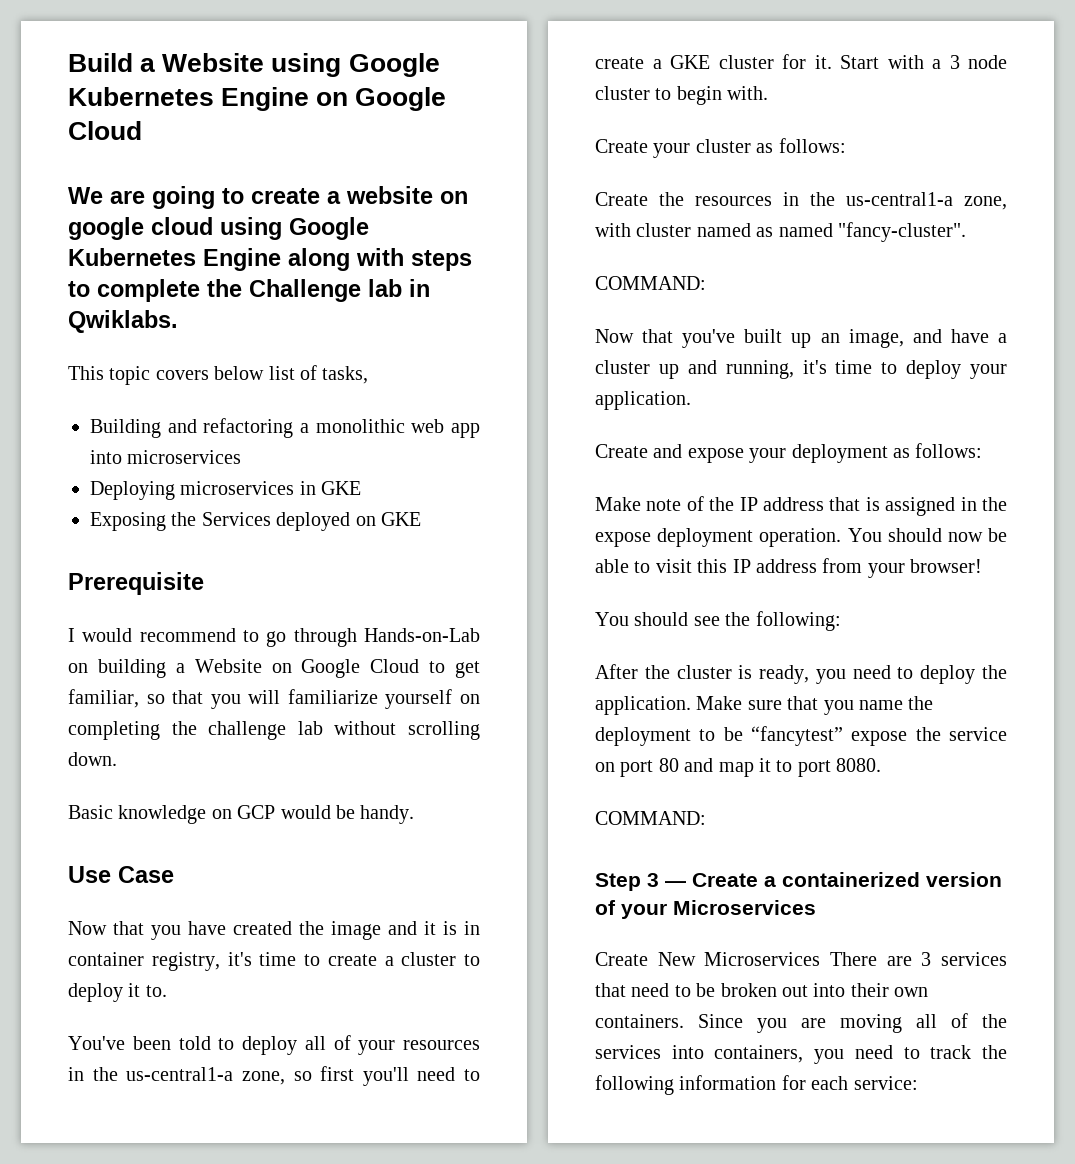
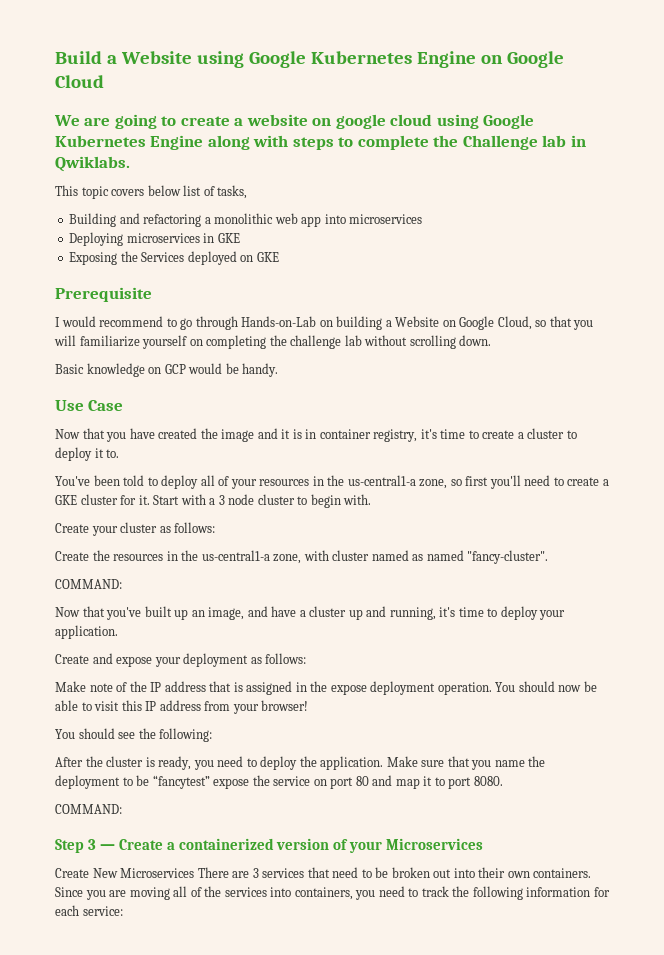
- I would recommend to go through Hands-on-Lab on building a Website on Google Cloud to get familiar, so that you will familiarize yourself on completing the challenge lab without scrolling down.
+ I would recommend to go through Hands-on-Lab on building a Website on Google Cloud, so that you will familiarize yourself on completing the challenge lab without scrolling down.

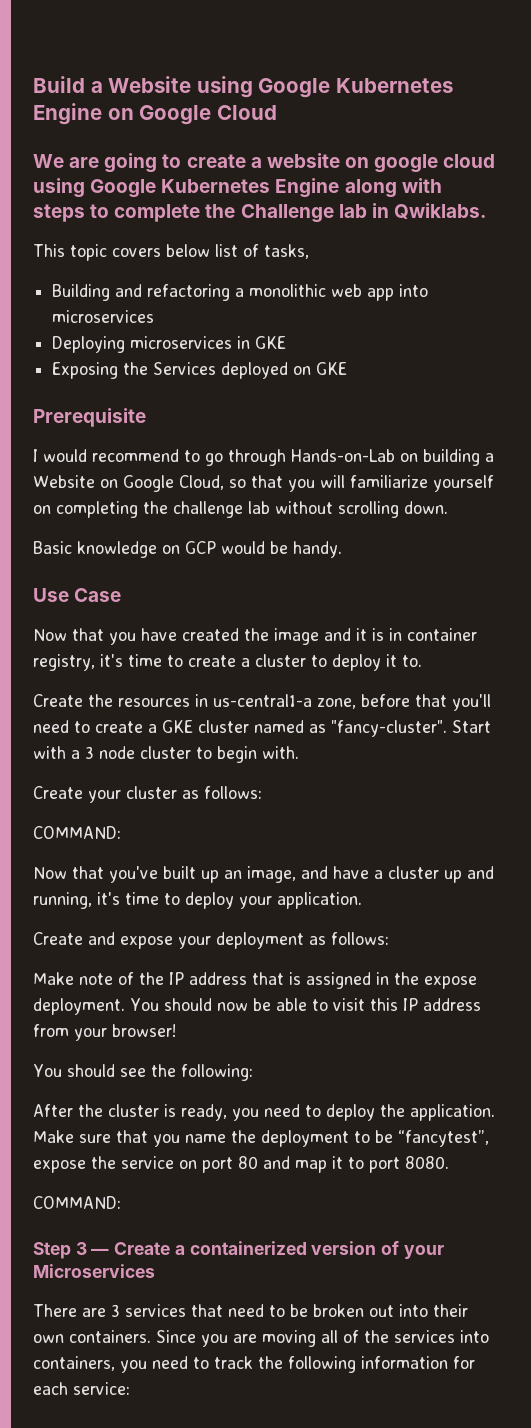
- You've been told to deploy all of your resources in the us-central1-a zone, so first you'll need to create a GKE cluster for it.
+ Create the resources in us-central1-a zone, before that you'll need to create a GKE cluster named as "fancy-cluster".
- Create the resources in the us-central1-a zone, with cluster named as named "fancy-cluster".
- Make note of the IP address that is assigned in the expose deployment operation.
+ Make note of the IP address that is assigned in the expose deployment.
- Make sure that you name the deployment to be “fancytest” expose the service on port 80 and map it to port 8080.
+ Make sure that you name the deployment to be “fancytest”, expose the service on port 80 and map it to port 8080.
- Create New Microservices There are 3 services that need to be broken out into their own containers.
+ There are 3 services that need to be broken out into their own containers.

